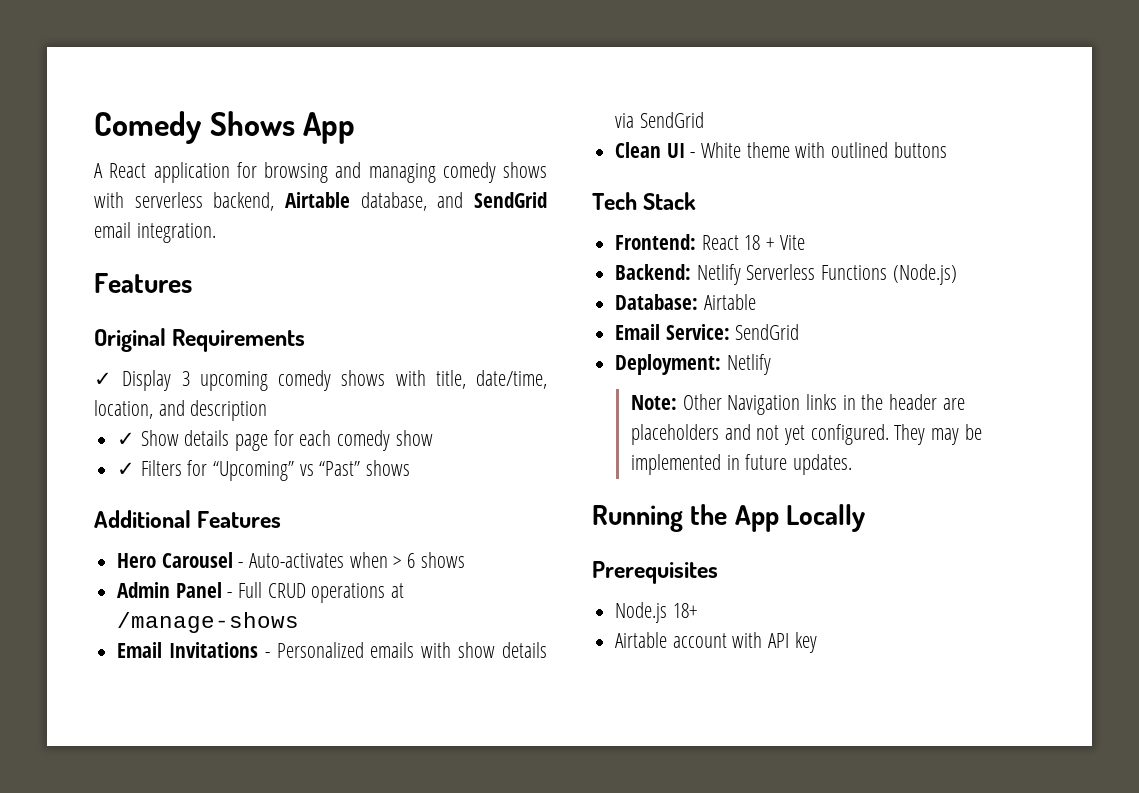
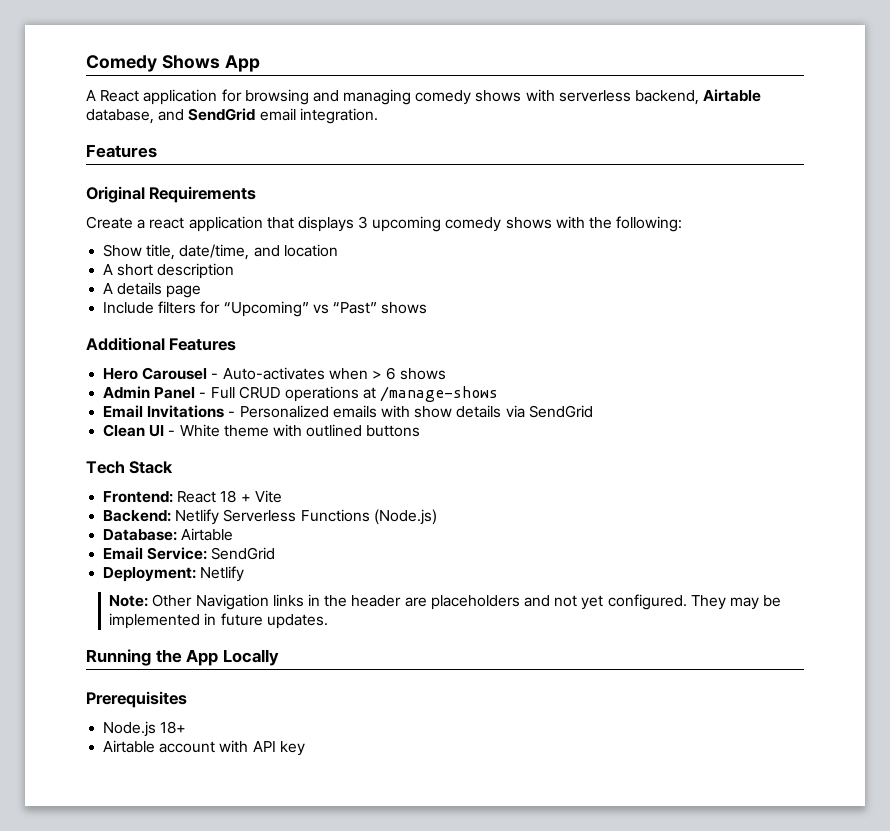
- ✓ Display 3 upcoming comedy shows with title, date/time, location, and description
+ Create a react application that displays 3 upcoming comedy shows with the following:
+ Show title, date/time, and location
+ A short description
- ✓ Show details page for each comedy show
- ✓ Filters for “Upcoming” vs “Past” shows
+ A details page
+ Include filters for “Upcoming” vs “Past” shows

